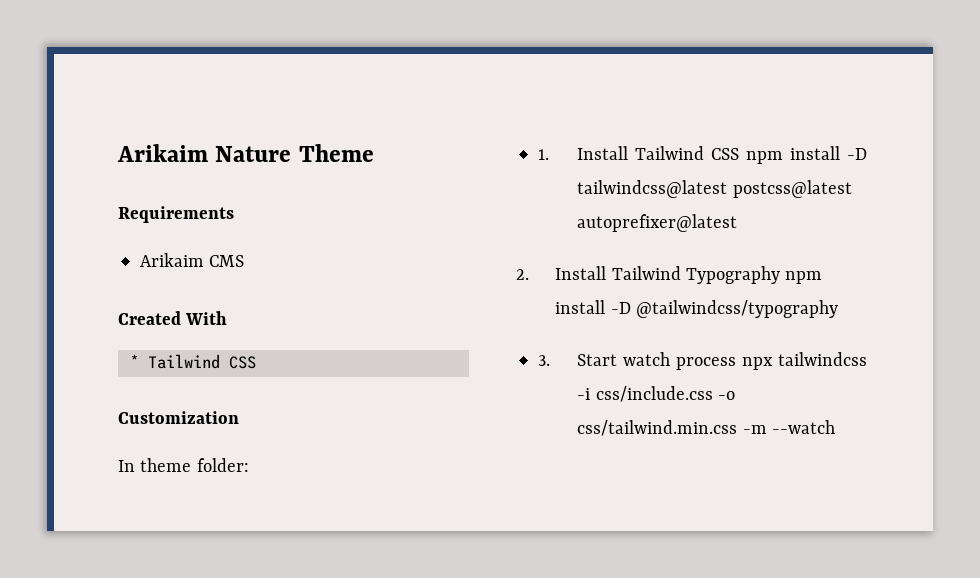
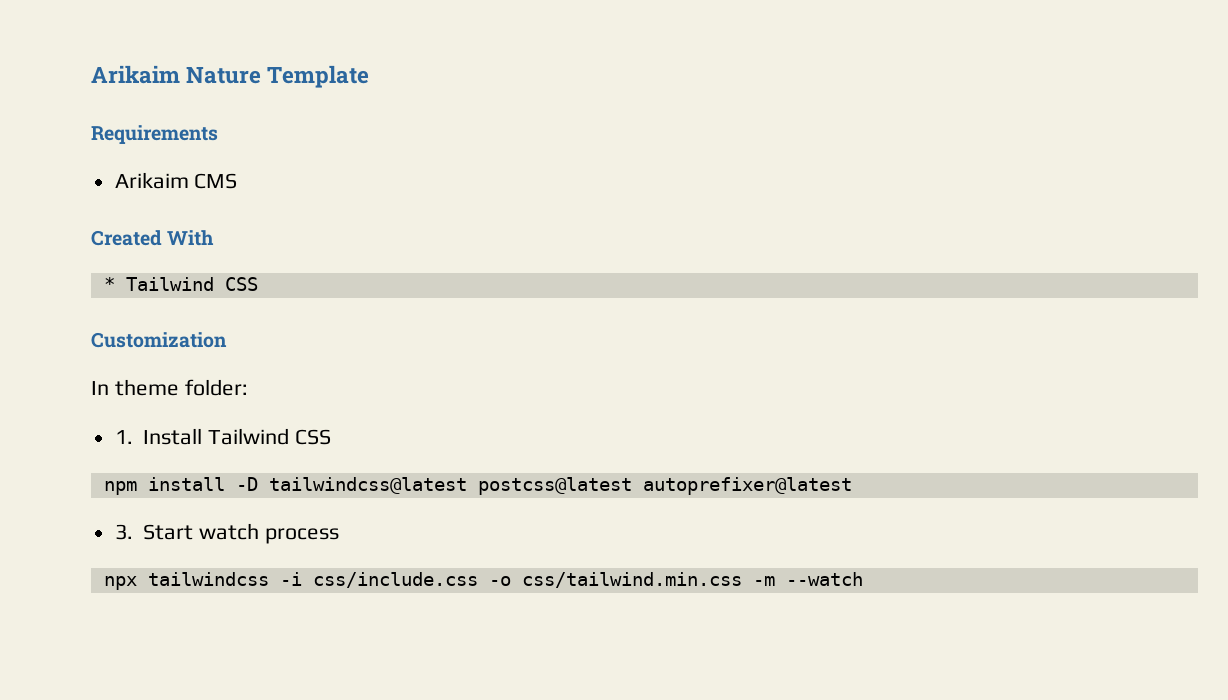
- Arikaim Nature Theme
+ Arikaim Nature Template
- 1. Install Tailwind CSS npm install -D tailwindcss@latest postcss@latest autoprefixer@latest
+ 1. Install Tailwind CSS
+ npm install -D tailwindcss@latest postcss@latest autoprefixer@latest
- 2. Install Tailwind Typography npm install -D @tailwindcss/typography
- 3. Start watch process npx tailwindcss -i css/include.css -o css/tailwind.min.css -m --watch
+ 3. Start watch process
+ npx tailwindcss -i css/include.css -o css/tailwind.min.css -m --watch

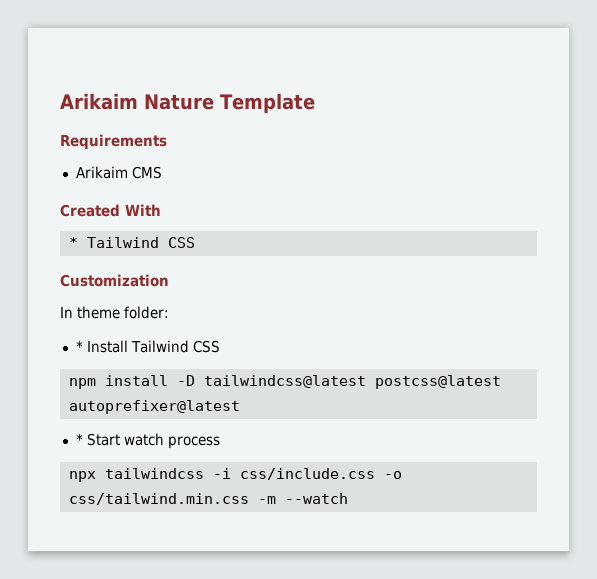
- 1. Install Tailwind CSS
+ * Install Tailwind CSS
- 3. Start watch process
+ * Start watch process

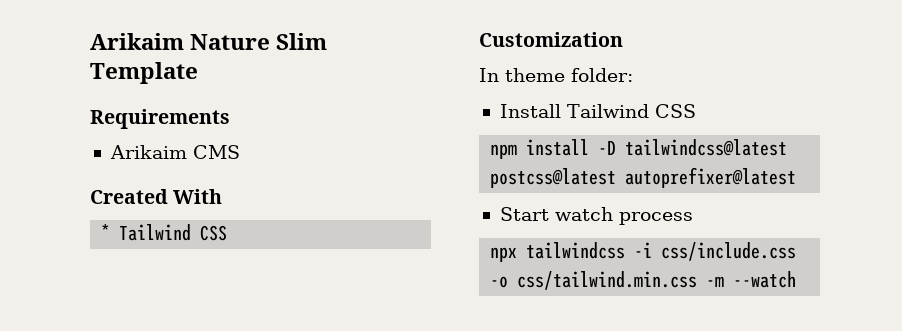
- Arikaim Nature Template
+ Arikaim Nature Slim Template
- * Install Tailwind CSS
+ Install Tailwind CSS
- * Start watch process
+ Start watch process

